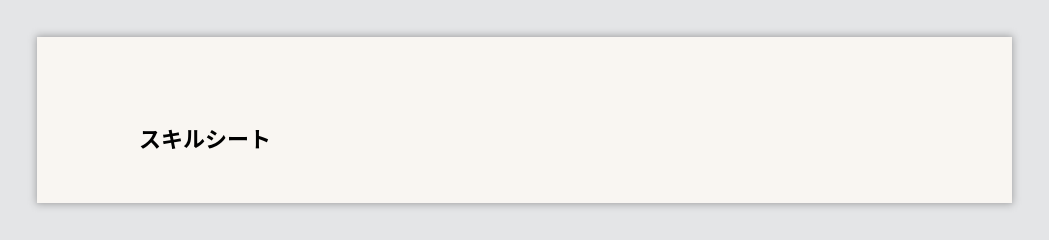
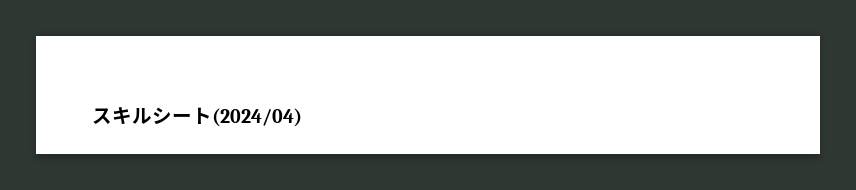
- スキルシート
+ スキルシート(2024/04)

